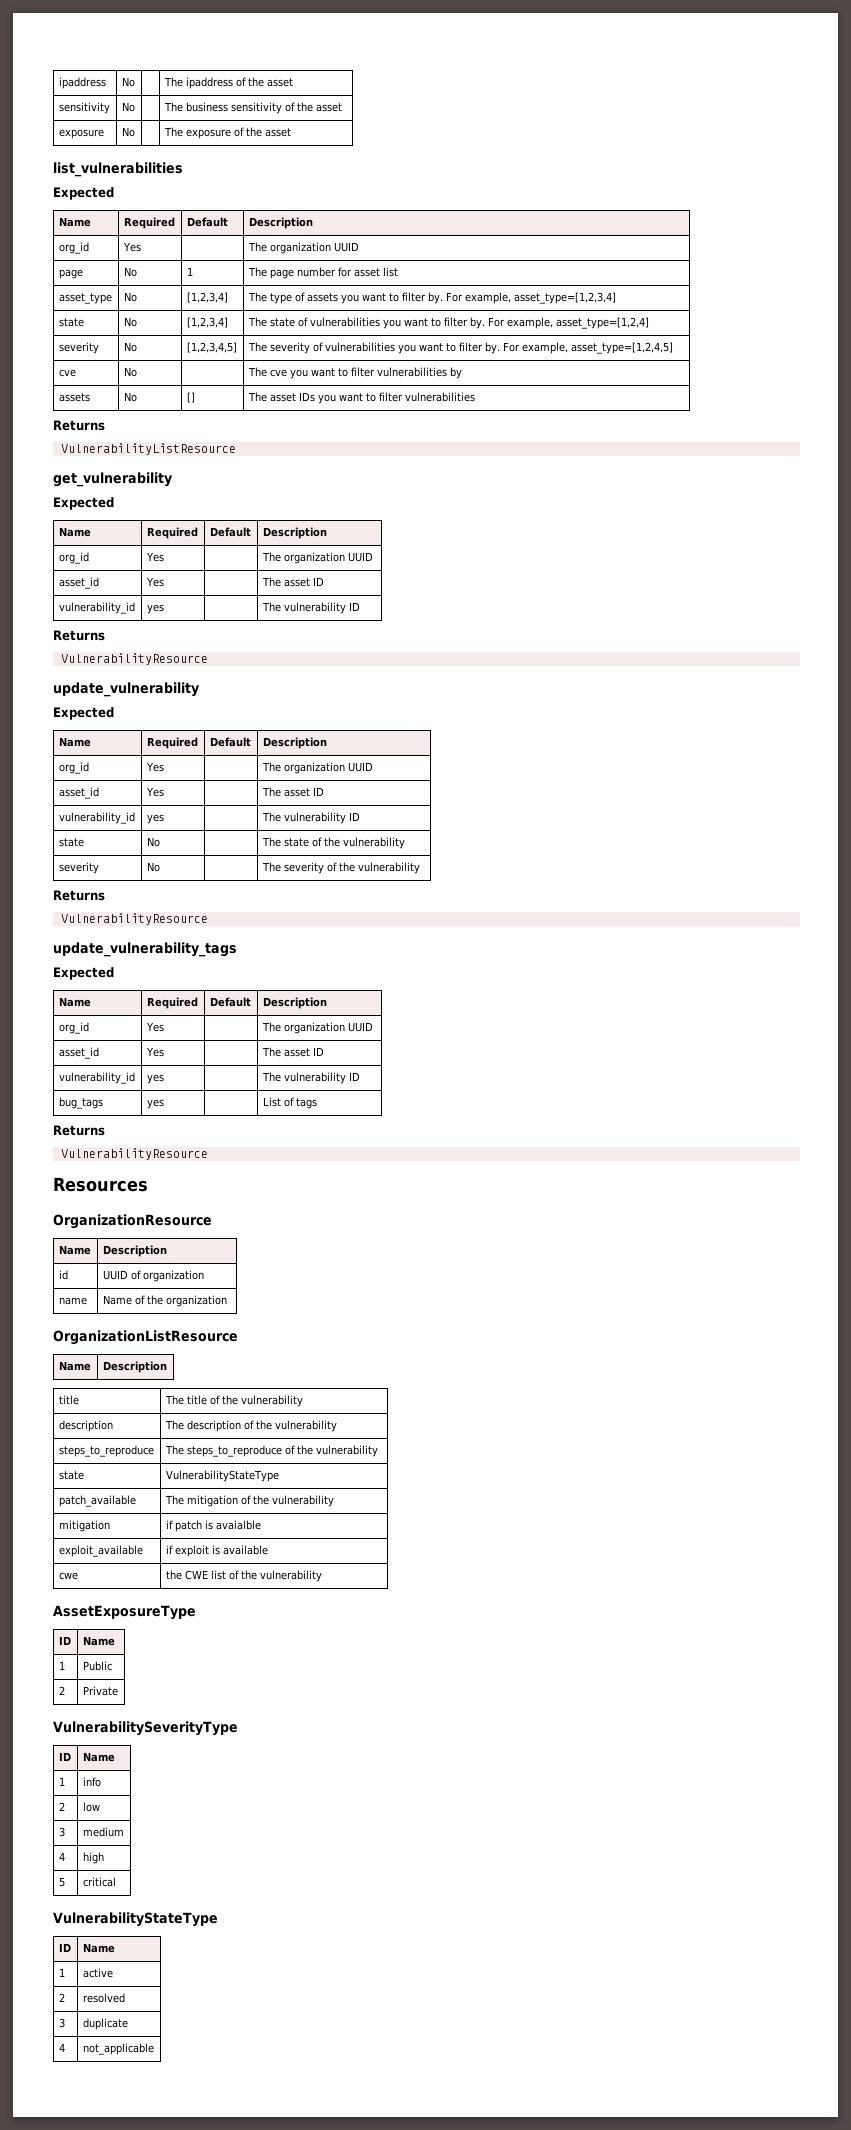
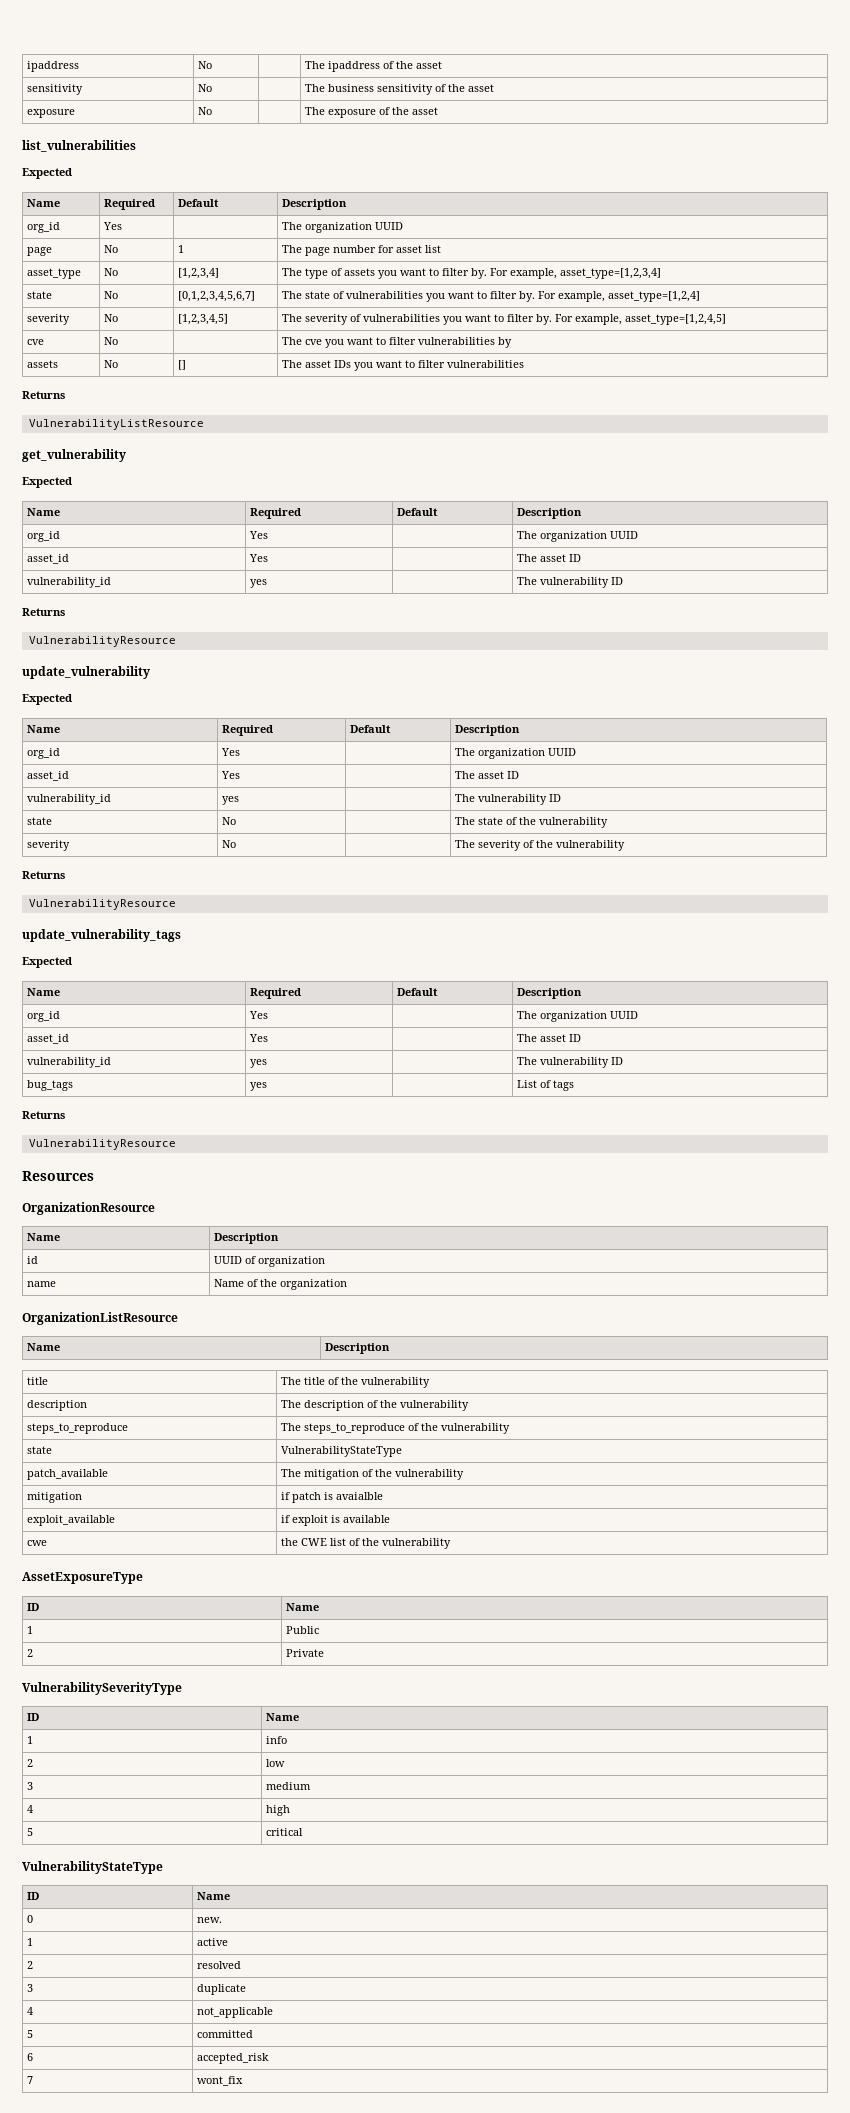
- state | No | [1,2,3,4] | The state of vulnerabilities you want to filter by. For example, asset_type=[1,2,4]
+ state | No | [0,1,2,3,4,5,6,7] | The state of vulnerabilities you want to filter by. For example, asset_type=[1,2,4]
+ 0 | new.
+ 5 | committed
+ 6 | accepted_risk
+ 7 | wont_fix

